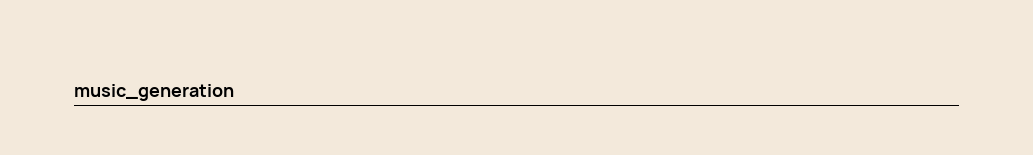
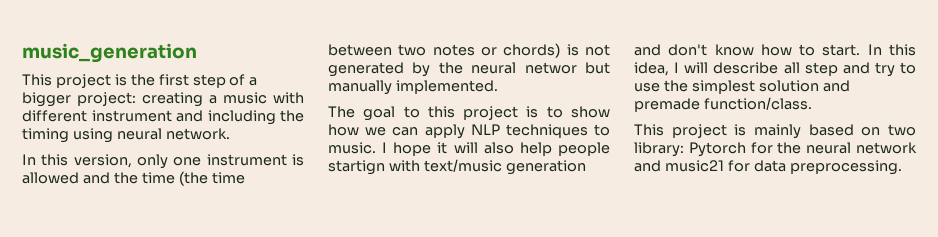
+ This project is the first step of a bigger project: creating a music with different instrument and including the timing using neural network.
+ In this version, only one instrument is allowed and the time (the time between two notes or chords) is not generated by the neural networ but manually implemented.
+ The goal to this project is to show how we can apply NLP techniques to music. I hope it will also help people startign with text/music generation and don't know how to start. In this idea, I will describe all step and try to use the simplest solution and premade function/class.
+ This project is mainly based on two library: Pytorch for the neural network and music21 for data preprocessing.

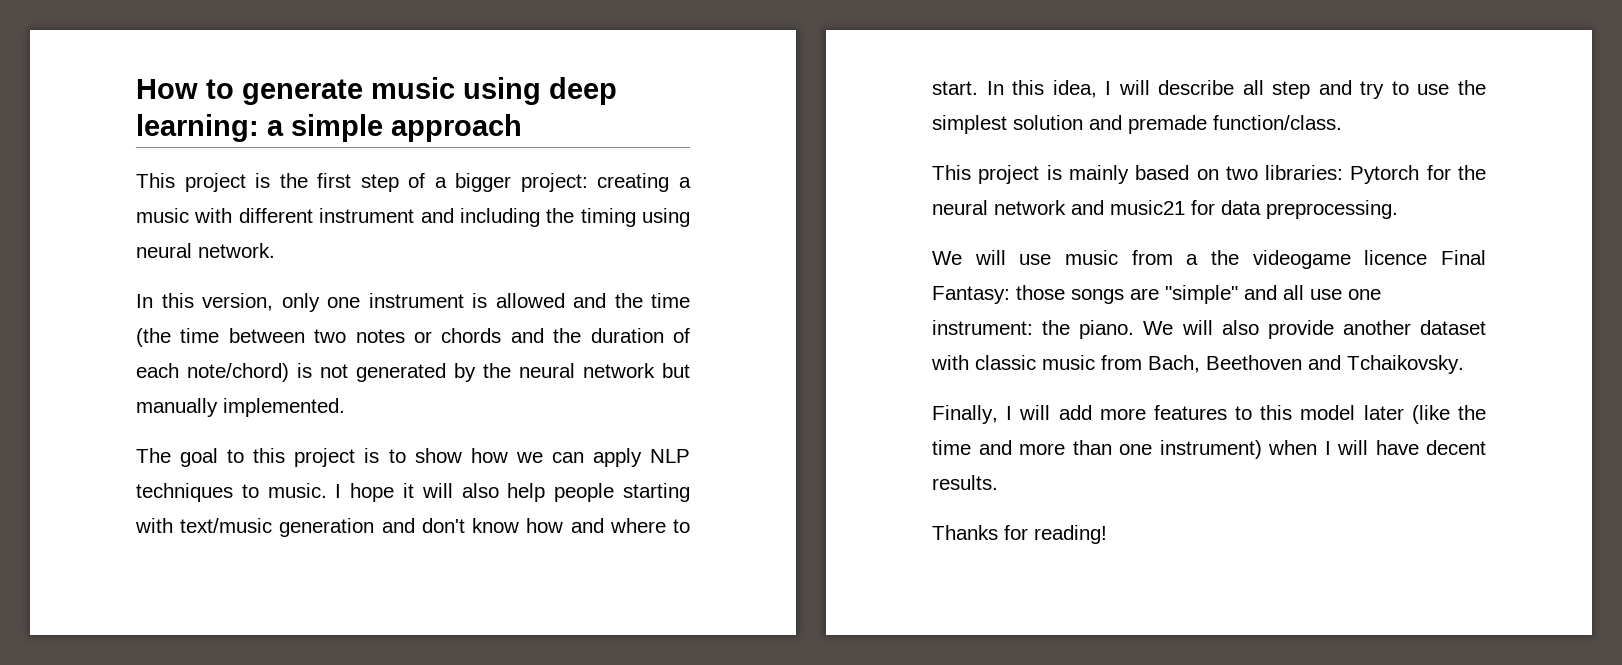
- music_generation
+ How to generate music using deep learning: a simple approach
- In this version, only one instrument is allowed and the time (the time between two notes or chords) is not generated by the neural networ but manually implemented.
+ In this version, only one instrument is allowed and the time (the time between two notes or chords and the duration of each note/chord) is not generated by the neural network but manually implemented.
- I hope it will also help people startign with text/music generation and don't know how to start.
+ I hope it will also help people starting with text/music generation and don't know how and where to start.
- This project is mainly based on two library: Pytorch for the neural network and music21 for data preprocessing.
+ This project is mainly based on two libraries: Pytorch for the neural network and music21 for data preprocessing.
+ We will use music from a the videogame licence Final Fantasy: those songs are "simple" and all use one instrument: the piano. We will also provide another dataset with classic music from Bach, Beethoven and Tchaikovsky.
+ Finally, I will add more features to this model later (like the time and more than one instrument) when I will have decent results.
+ Thanks for reading!

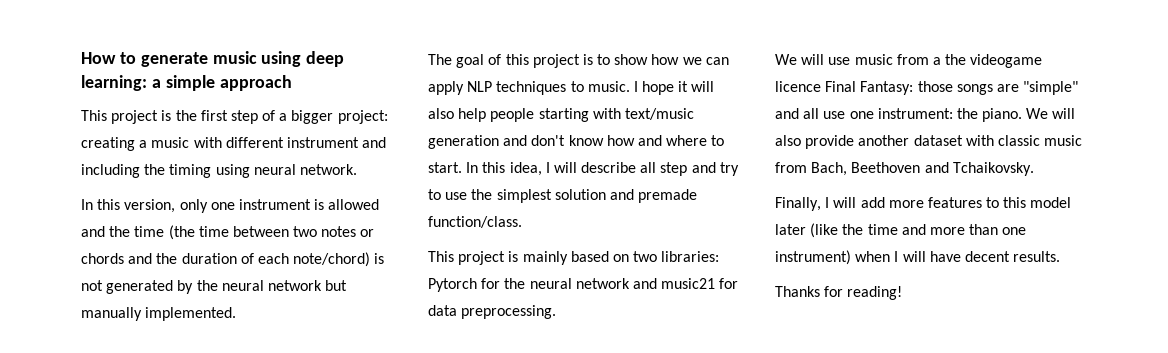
- The goal to this project is to show how we can apply NLP techniques to music.
+ The goal of this project is to show how we can apply NLP techniques to music.

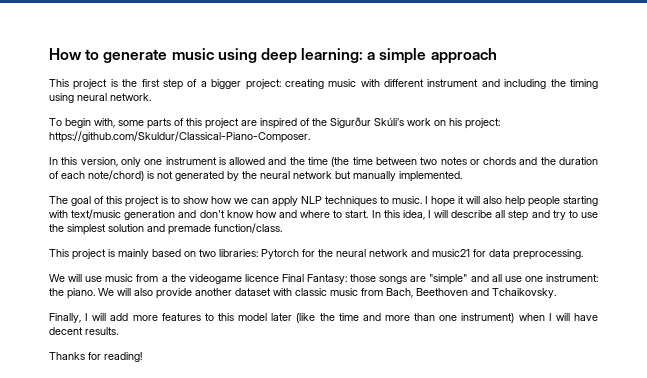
- This project is the first step of a bigger project: creating a music with different instrument and including the timing using neural network.
+ This project is the first step of a bigger project: creating music with different instrument and including the timing using neural network.
+ To begin with, some parts of this project are inspired of the Sigurður Skúli’s work on his project: https://github.com/Skuldur/Classical-Piano-Composer.

